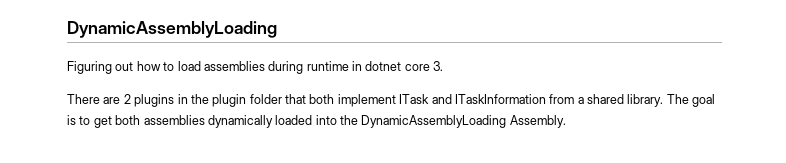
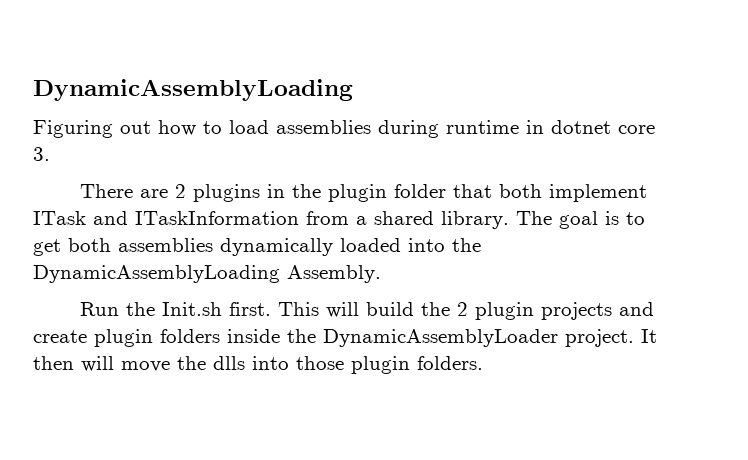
+ Run the Init.sh first. This will build the 2 plugin projects and create plugin folders inside the DynamicAssemblyLoader project. It then will move the dlls into those plugin folders.

